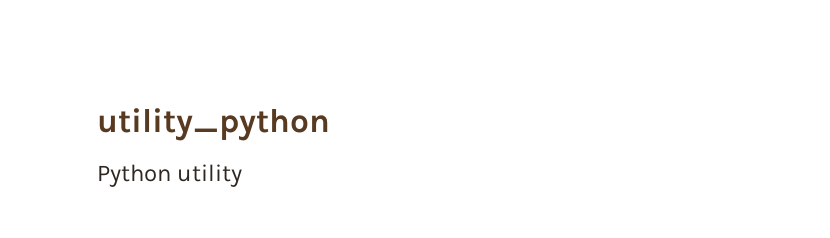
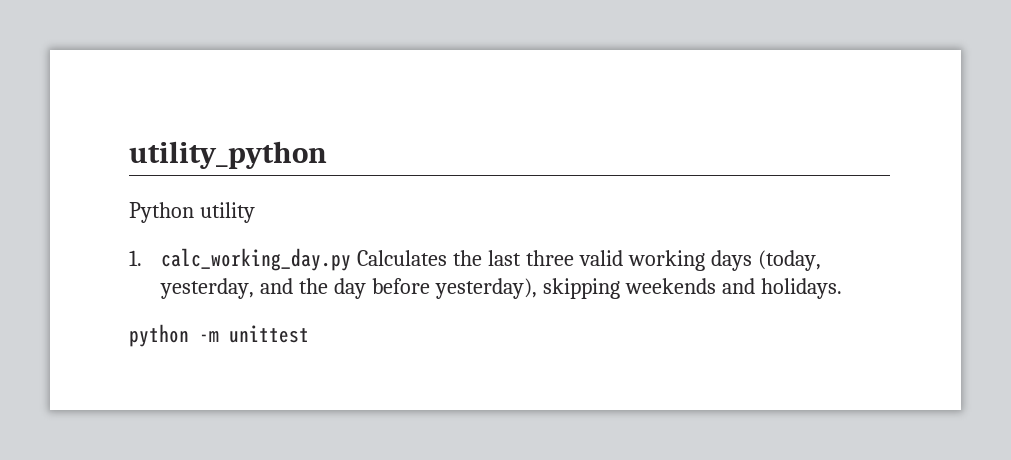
+ 1. calc_working_day.py Calculates the last three valid working days (today, yesterday, and the day before yesterday), skipping weekends and holidays.
+ python -m unittest

